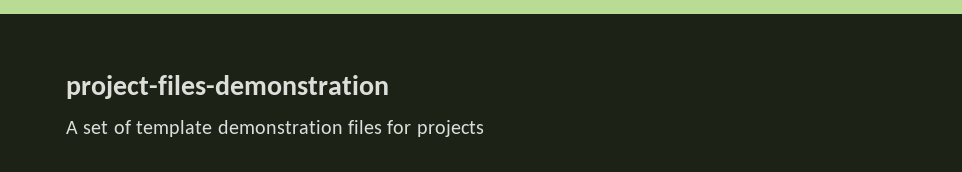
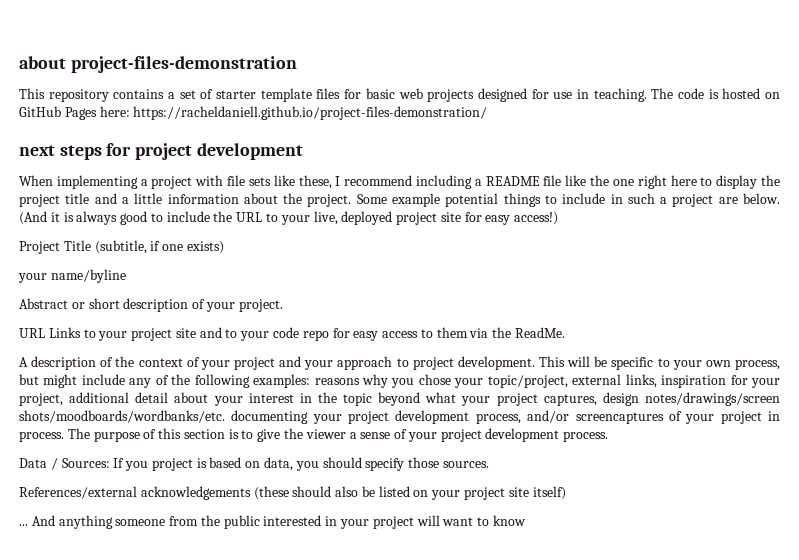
- project-files-demonstration
+ about project-files-demonstration
- A set of template demonstration files for projects
+ This repository contains a set of starter template files for basic web projects designed for use in teaching. The code is hosted on GitHub Pages here: https://racheldaniell.github.io/project-files-demonstration/
+ next steps for project development
+ When implementing a project with file sets like these, I recommend including a README file like the one right here to display the project title and a little information about the project. Some example potential things to include in such a project are below. (And it is always good to include the URL to your live, deployed project site for easy access!)
+ Project Title (subtitle, if one exists)
+ your name/byline
+ Abstract or short description of your project.
+ URL Links to your project site and to your code repo for easy access to them via the ReadMe.
+ A description of the context of your project and your approach to project development. This will be specific to your own process, but might include any of the following examples: reasons why you chose your topic/project, external links, inspiration for your project, additional detail about your interest in the topic beyond what your project captures, design notes/drawings/screen shots/moodboards/wordbanks/etc. documenting your project development process, and/or screencaptures of your project in process. The purpose of this section is to give the viewer a sense of your project development process.
+ Data / Sources: If you project is based on data, you should specify those sources.
+ References/external acknowledgements (these should also be listed on your project site itself)
+ ... And anything someone from the public interested in your project will want to know

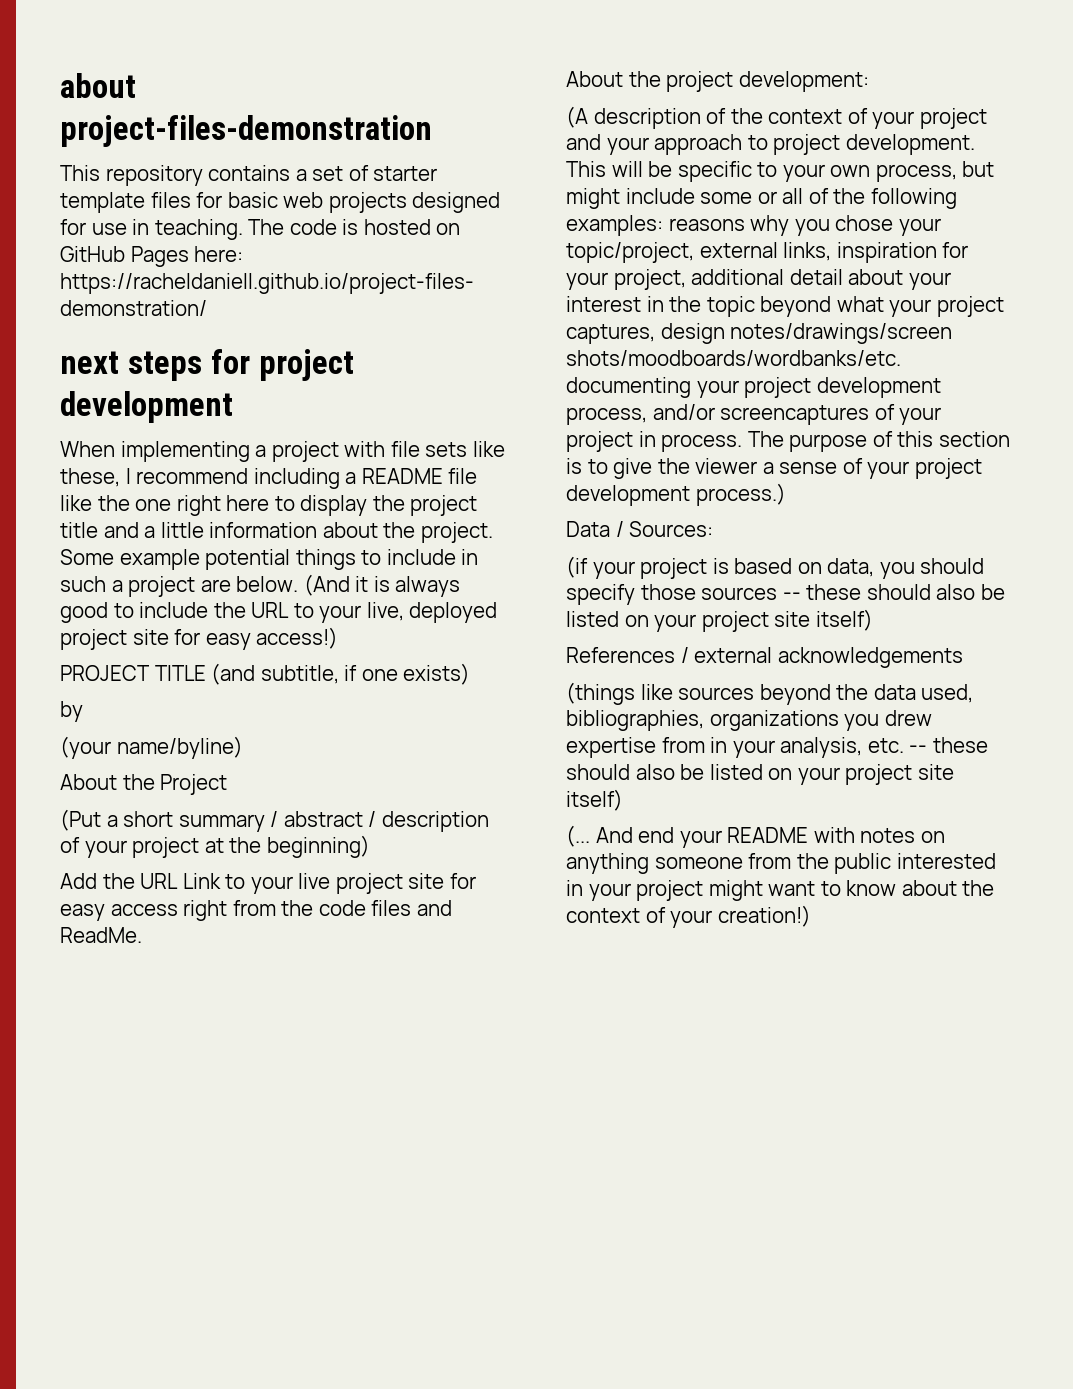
- Project Title (subtitle, if one exists)
+ PROJECT TITLE (and subtitle, if one exists)
- your name/byline
- Abstract or short description of your project.
- URL Links to your project site and to your code repo for easy access to them via the ReadMe.
- A description of the context of your project and your approach to project development.
+ by
+ (your name/byline)
+ About the Project
+ (Put a short summary / abstract / description of your project at the beginning)
+ Add the URL Link to your live project site for easy access right from the code files and ReadMe.
+ About the project development:
+ (A description of the context of your project and your approach to project development.
- This will be specific to your own process, but might include any of the following examples: reasons why you chose your topic/project, external links, inspiration for your project, additional detail about your interest in the topic beyond what your project captures, design notes/drawings/screen shots/moodboards/wordbanks/etc. documenting your project development process, and/or screencaptures of your project in process.
+ This will be specific to your own process, but might include some or all of the following examples: reasons why you chose your topic/project, external links, inspiration for your project, additional detail about your interest in the topic beyond what your project captures, design notes/drawings/screen shots/moodboards/wordbanks/etc. documenting your project development process, and/or screencaptures of your project in process.
- The purpose of this section is to give the viewer a sense of your project development process.
+ The purpose of this section is to give the viewer a sense of your project development process.)
- Data / Sources: If you project is based on data, you should specify those sources.
- References/external acknowledgements (these should also be listed on your project site itself)
- ... And anything someone from the public interested in your project will want to know
+ Data / Sources:
+ (if your project is based on data, you should specify those sources -- these should also be listed on your project site itself)
+ References / external acknowledgements
+ (things like sources beyond the data used, bibliographies, organizations you drew expertise from in your analysis, etc. -- these should also be listed on your project site itself)
+ (... And end your README with notes on anything someone from the public interested in your project might want to know about the context of your creation!)

